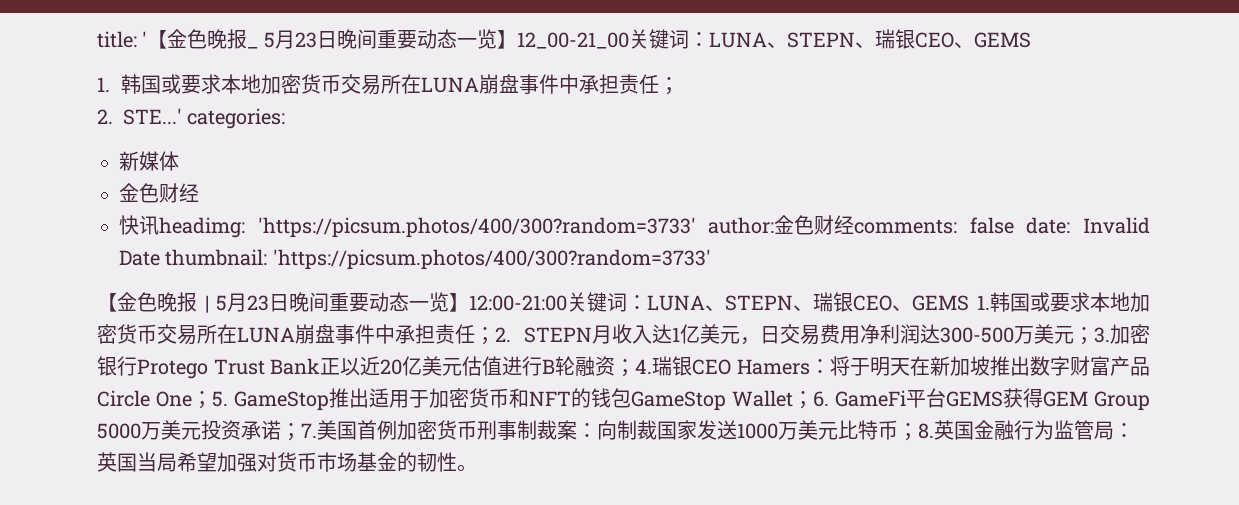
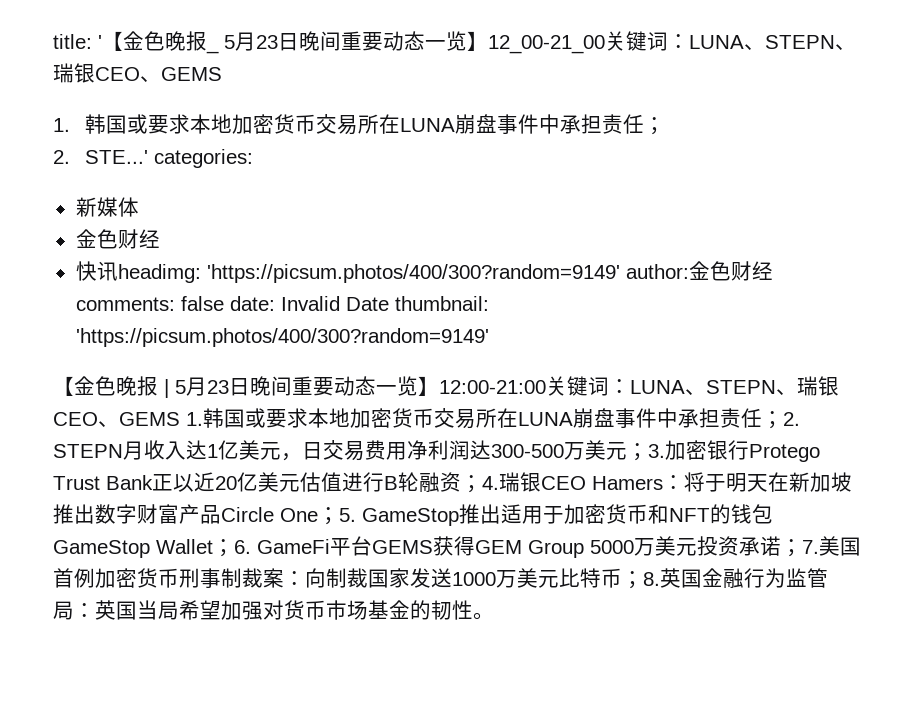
- 快讯headimg: 'https://picsum.photos/400/300?random=3733' author:金色财经comments: false date: Invalid Date thumbnail: 'https://picsum.photos/400/300?random=3733'
+ 快讯headimg: 'https://picsum.photos/400/300?random=9149' author:金色财经comments: false date: Invalid Date thumbnail: 'https://picsum.photos/400/300?random=9149'

